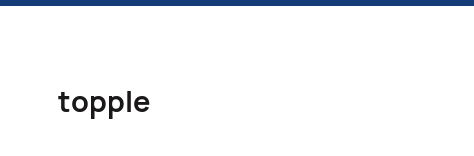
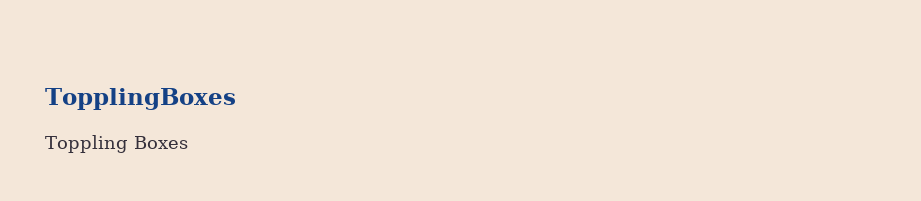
- topple
+ TopplingBoxes
+ Toppling Boxes

